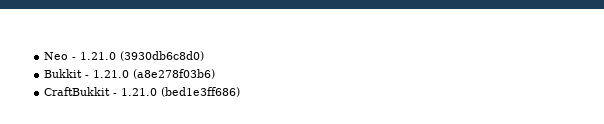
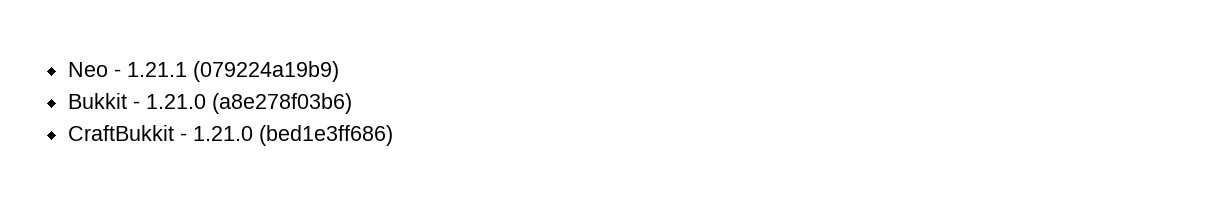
- Neo - 1.21.0 (3930db6c8d0)
+ Neo - 1.21.1 (079224a19b9)

